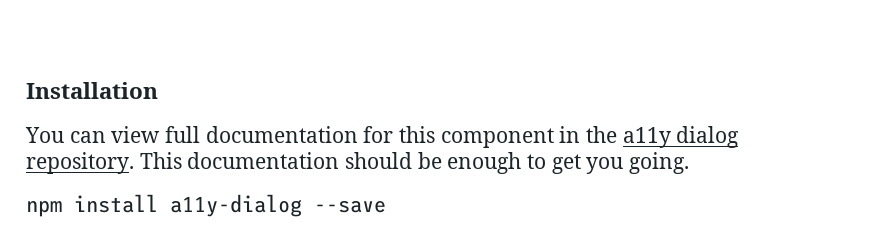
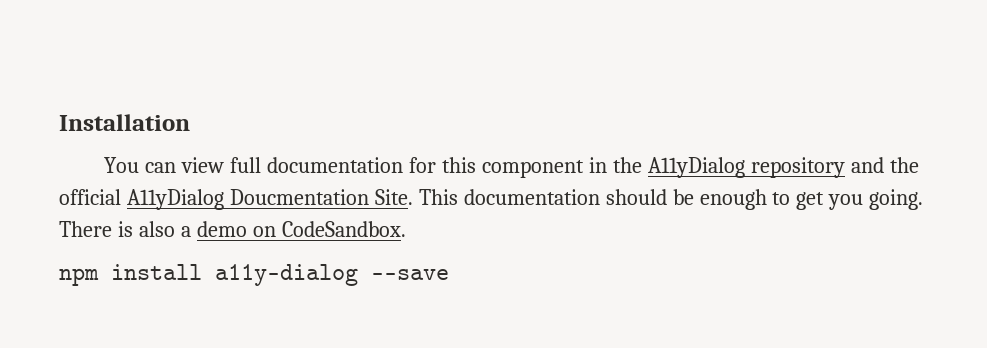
- You can view full documentation for this component in the a11y dialog repository.
+ You can view full documentation for this component in the A11yDialog repository and the official A11yDialog Doucmentation Site.
+ There is also a demo on CodeSandbox.

